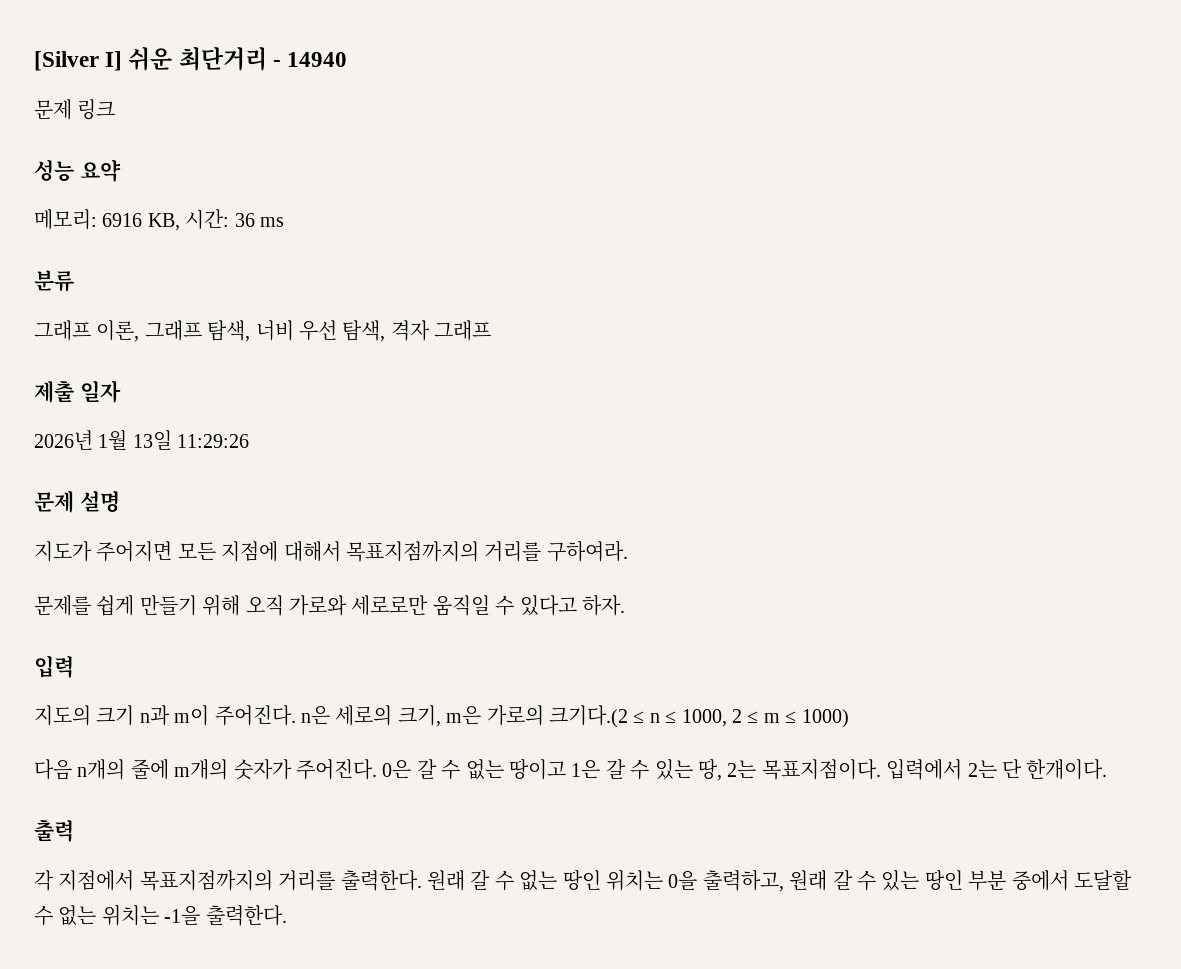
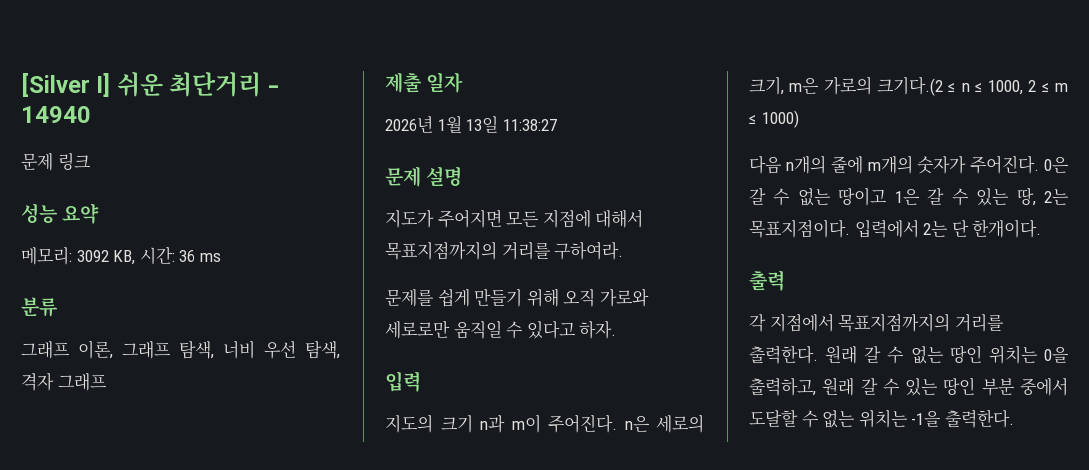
- 메모리: 6916 KB, 시간: 36 ms
+ 메모리: 3092 KB, 시간: 36 ms
- 2026년 1월 13일 11:29:26
+ 2026년 1월 13일 11:38:27

